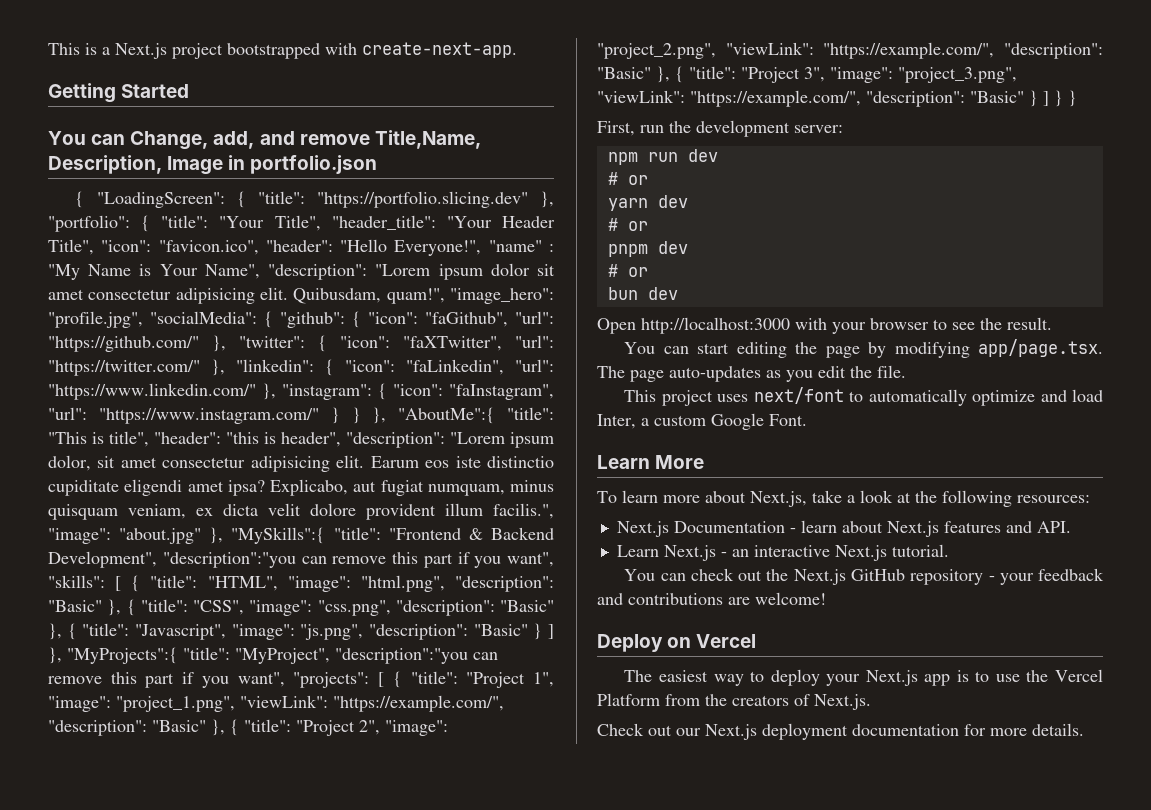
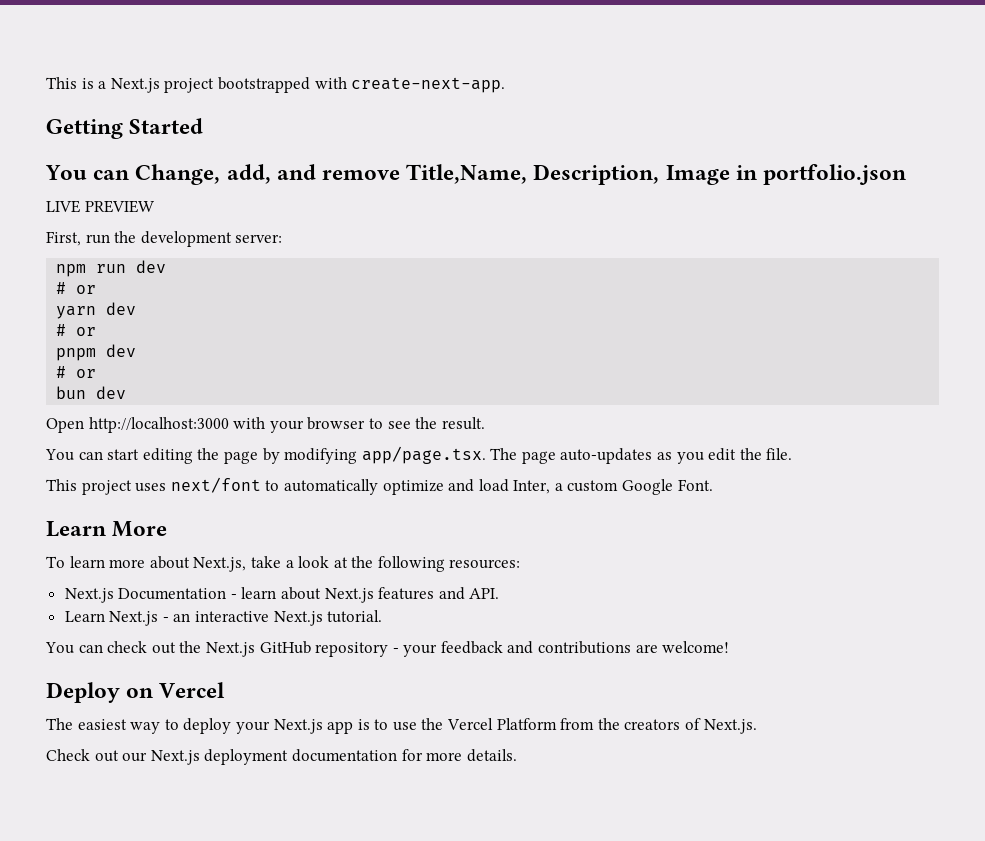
- { "LoadingScreen": { "title": "https://portfolio.slicing.dev" }, "portfolio": { "title": "Your Title", "header_title": "Your Header Title", "icon": "favicon.ico", "header": "Hello Everyone!", "name" : "My Name is Your Name", "description": "Lorem ipsum dolor sit amet consectetur adipisicing elit. Quibusdam, quam!", "image_hero": "profile.jpg", "socialMedia": { "github": { "icon": "faGithub", "url": "https://github.com/" }, "twitter": { "icon": "faXTwitter", "url": "https://twitter.com/" }, "linkedin": { "icon": "faLinkedin", "url": "https://www.linkedin.com/" }, "instagram": { "icon": "faInstagram", "url": "https://www.instagram.com/" } } }, "AboutMe":{ "title": "This is title", "header": "this is header", "description": "Lorem ipsum dolor, sit amet consectetur adipisicing elit. Earum eos iste distinctio cupiditate eligendi amet ipsa? Explicabo, aut fugiat numquam, minus quisquam veniam, ex dicta velit dolore provident illum facilis.", "image": "about.jpg" }, "MySkills":{ "title": "Frontend & Backend Development", "description":"you can remove this part if you want", "skills": [ { "title": "HTML", "image": "html.png", "description": "Basic" }, { "title": "CSS", "image": "css.png", "description": "Basic" }, { "title": "Javascript", "image": "js.png", "description": "Basic" } ] }, "MyProjects":{ "title": "MyProject", "description":"you can remove this part if you want", "projects": [ { "title": "Project 1", "image": "project_1.png", "viewLink": "https://example.com/", "description": "Basic" }, { "title": "Project 2", "image": "project_2.png", "viewLink": "https://example.com/", "description": "Basic" }, { "title": "Project 3", "image": "project_3.png", "viewLink": "https://example.com/", "description": "Basic" } ] } }
+ LIVE PREVIEW

